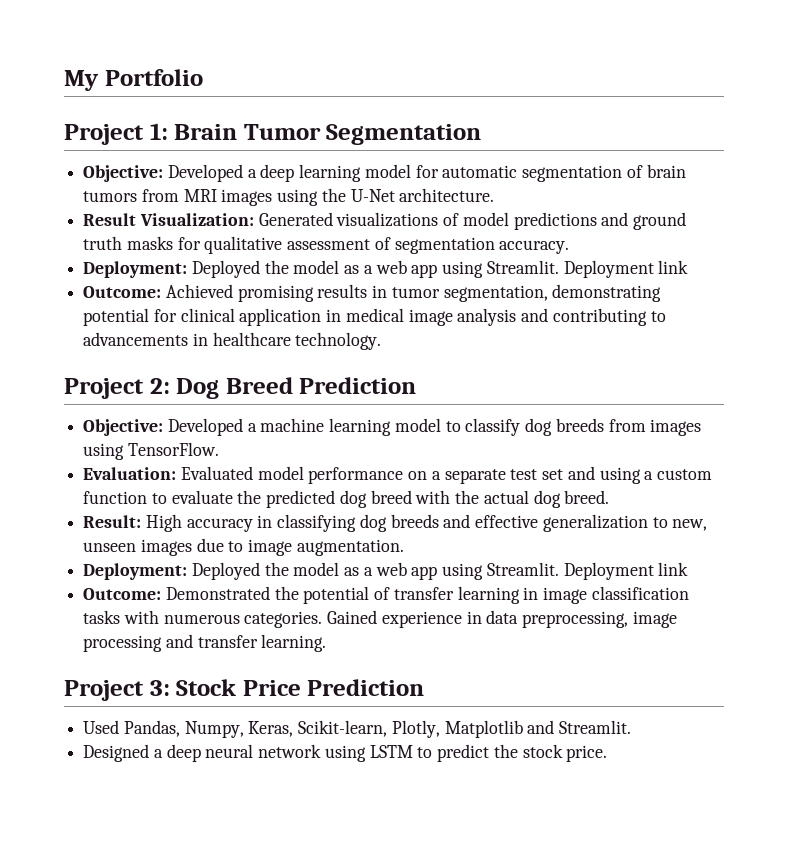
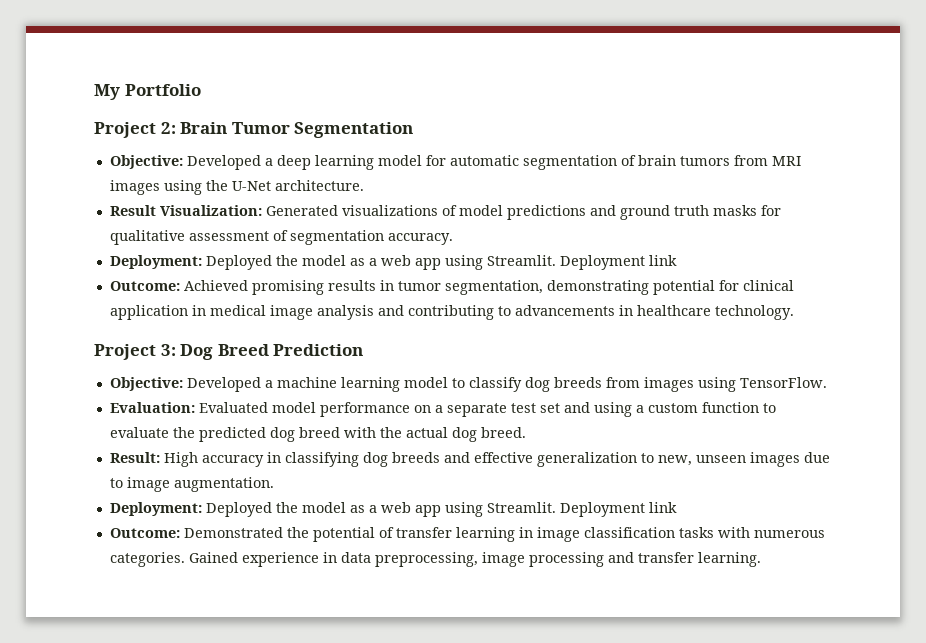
- Project 1: Brain Tumor Segmentation
+ Project 2: Brain Tumor Segmentation
- Project 2: Dog Breed Prediction
+ Project 3: Dog Breed Prediction
- Project 3: Stock Price Prediction
- Used Pandas, Numpy, Keras, Scikit-learn, Plotly, Matplotlib and Streamlit.
- Designed a deep neural network using LSTM to predict the stock price.

